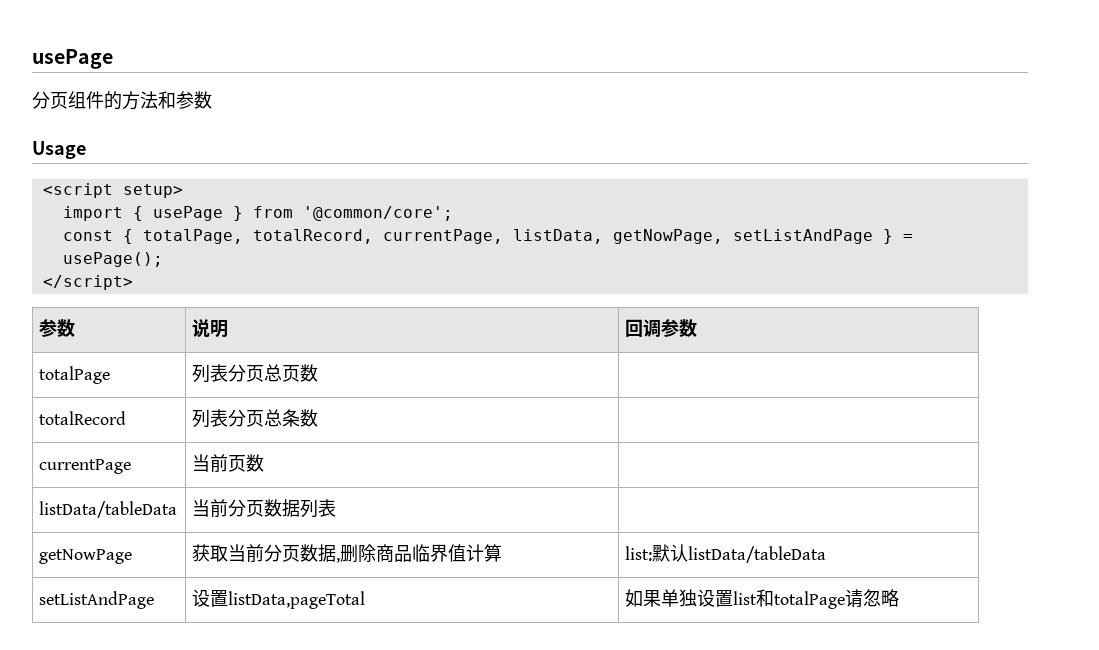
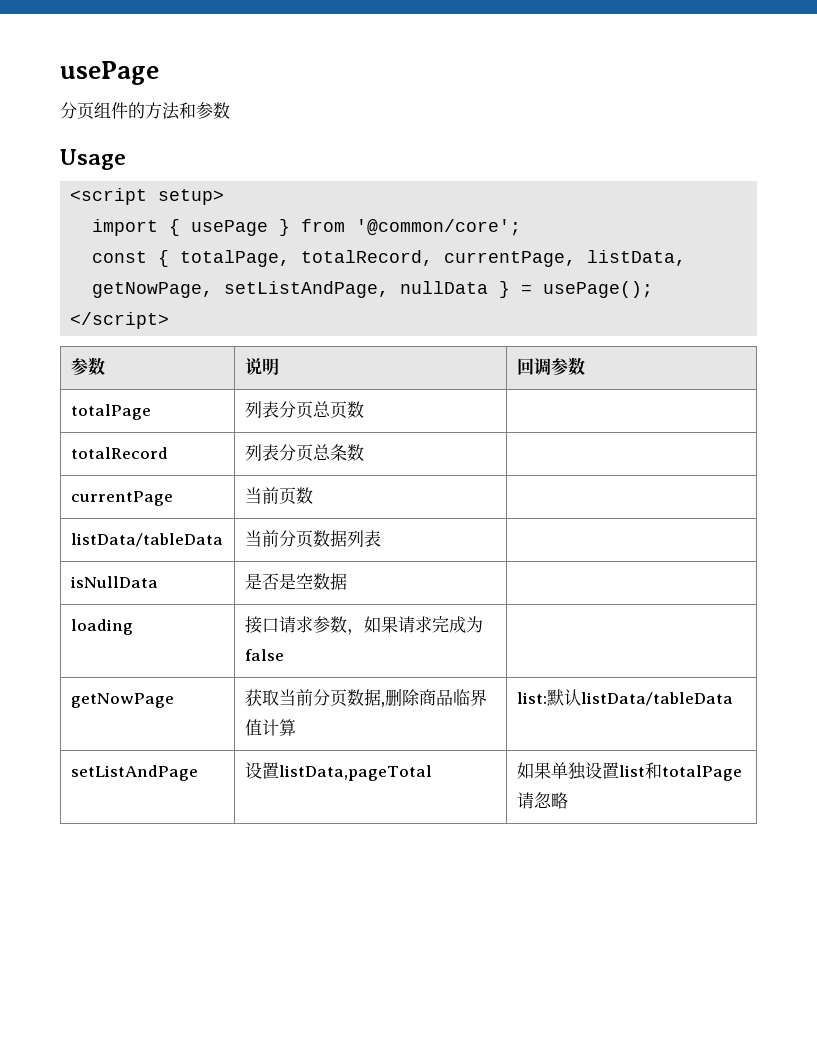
- const { totalPage, totalRecord, currentPage, listData, getNowPage, setListAndPage } = usePage();
+ const { totalPage, totalRecord, currentPage, listData, getNowPage, setListAndPage, nullData } = usePage();
+ isNullData | 是否是空数据 |
+ loading | 接口请求参数，如果请求完成为false |

